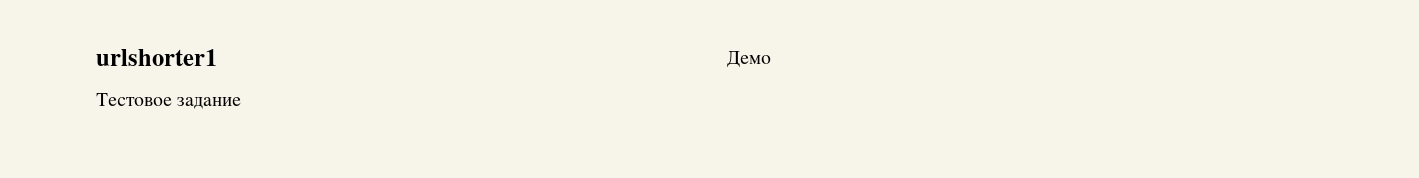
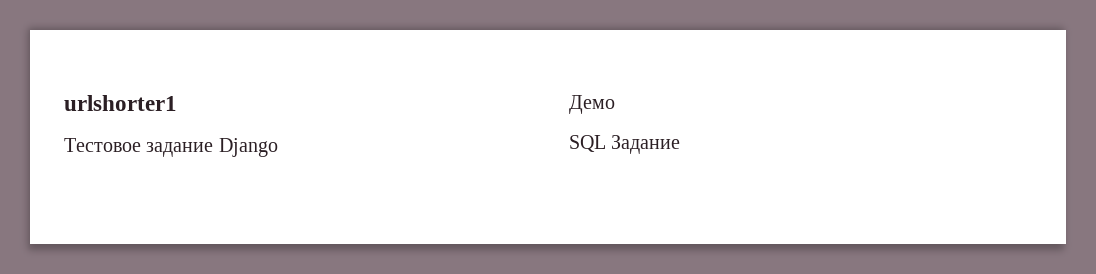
- Тестовое задание
+ Тестовое задание Django
+ SQL Задание

